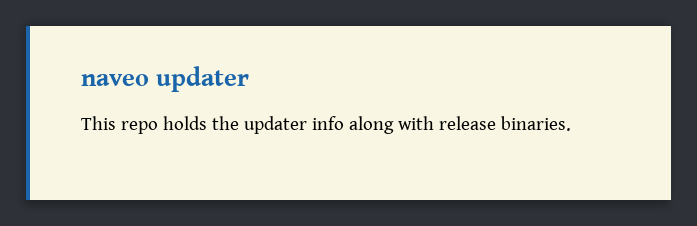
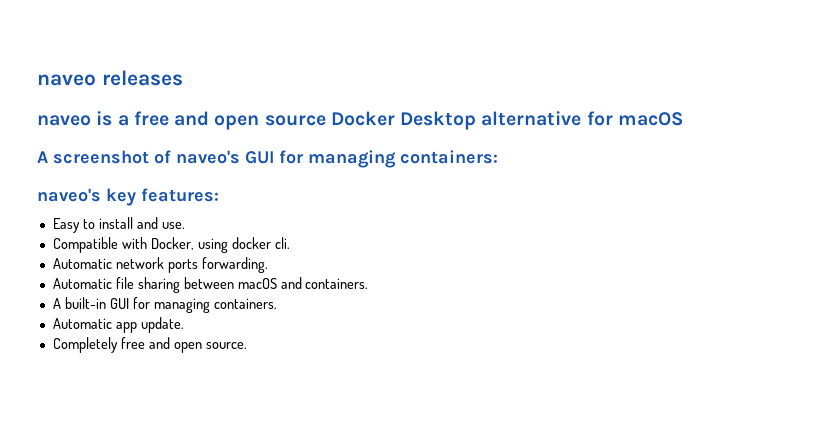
- naveo updater
- This repo holds the updater info along with release binaries.
+ naveo releases
+ naveo is a free and open source Docker Desktop alternative for macOS
+ A screenshot of naveo's GUI for managing containers:
+ naveo's key features:
+ Easy to install and use.
+ Compatible with Docker, using docker cli.
+ Automatic network ports forwarding.
+ Automatic file sharing between macOS and containers.
+ A built-in GUI for managing containers.
+ Automatic app update.
+ Completely free and open source.

